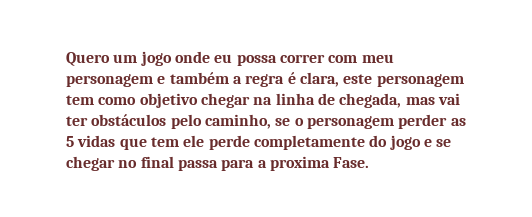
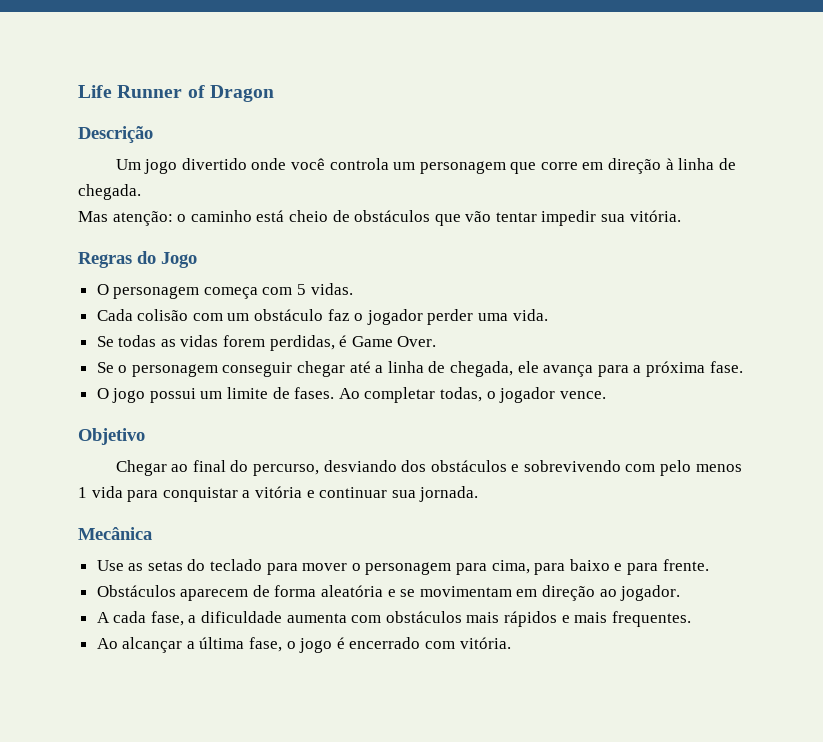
- Quero um jogo onde eu possa correr com meu personagem e também a regra é clara, este personagem tem como objetivo chegar na linha de chegada, mas vai ter obstáculos pelo caminho, se o personagem perder as 5 vidas que tem ele perde completamente do jogo e se chegar no final passa para a proxima Fase.
+ Life Runner of Dragon
+ Descrição
+ Um jogo divertido onde você controla um personagem que corre em direção à linha de chegada.
+ Mas atenção: o caminho está cheio de obstáculos que vão tentar impedir sua vitória.
+ Regras do Jogo
+ O personagem começa com 5 vidas.
+ Cada colisão com um obstáculo faz o jogador perder uma vida.
+ Se todas as vidas forem perdidas, é Game Over.
+ Se o personagem conseguir chegar até a linha de chegada, ele avança para a próxima fase.
+ O jogo possui um limite de fases. Ao completar todas, o jogador vence.
+ Objetivo
+ Chegar ao final do percurso, desviando dos obstáculos e sobrevivendo com pelo menos 1 vida para conquistar a vitória e continuar sua jornada.
+ Mecânica
+ Use as setas do teclado para mover o personagem para cima, para baixo e para frente.
+ Obstáculos aparecem de forma aleatória e se movimentam em direção ao jogador.
+ A cada fase, a dificuldade aumenta com obstáculos mais rápidos e mais frequentes.
+ Ao alcançar a última fase, o jogo é encerrado com vitória.

